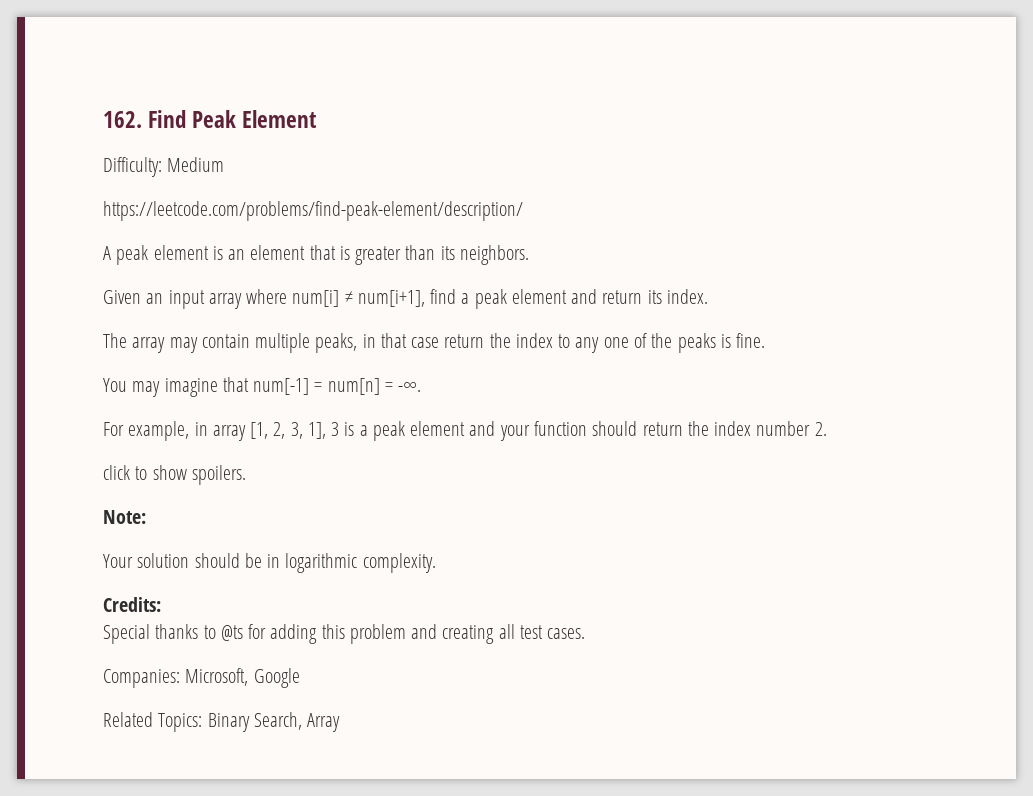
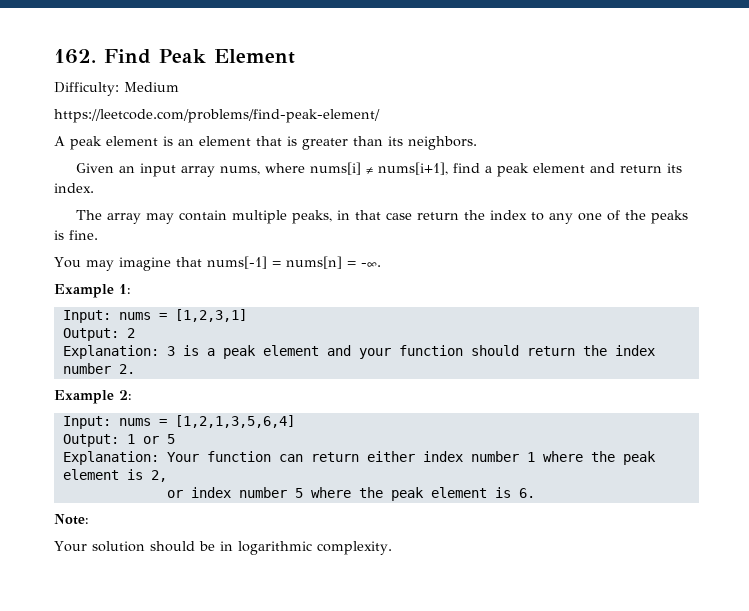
- https://leetcode.com/problems/find-peak-element/description/
+ https://leetcode.com/problems/find-peak-element/
- Given an input array where num[i] ≠ num[i+1], find a peak element and return its index.
+ Given an input array nums, where nums[i] ≠ nums[i+1], find a peak element and return its index.
- You may imagine that num[-1] = num[n] = -∞.
+ You may imagine that nums[-1] = nums[n] = -∞.
- For example, in array [1, 2, 3, 1], 3 is a peak element and your function should return the index number 2.
+ Example 1:
+ Input: nums = [1,2,3,1]
+ Output: 2
+ Explanation: 3 is a peak element and your function should return the index number 2.
- click to show spoilers.
+ Example 2:
+ Input: nums = [1,2,1,3,5,6,4]
+ Output: 1 or 5
+ Explanation: Your function can return either index number 1 where the peak element is 2,
+ or index number 5 where the peak element is 6.
- Credits:
- Special thanks to @ts for adding this problem and creating all test cases.
- Companies: Microsoft, Google
- Related Topics: Binary Search, Array

